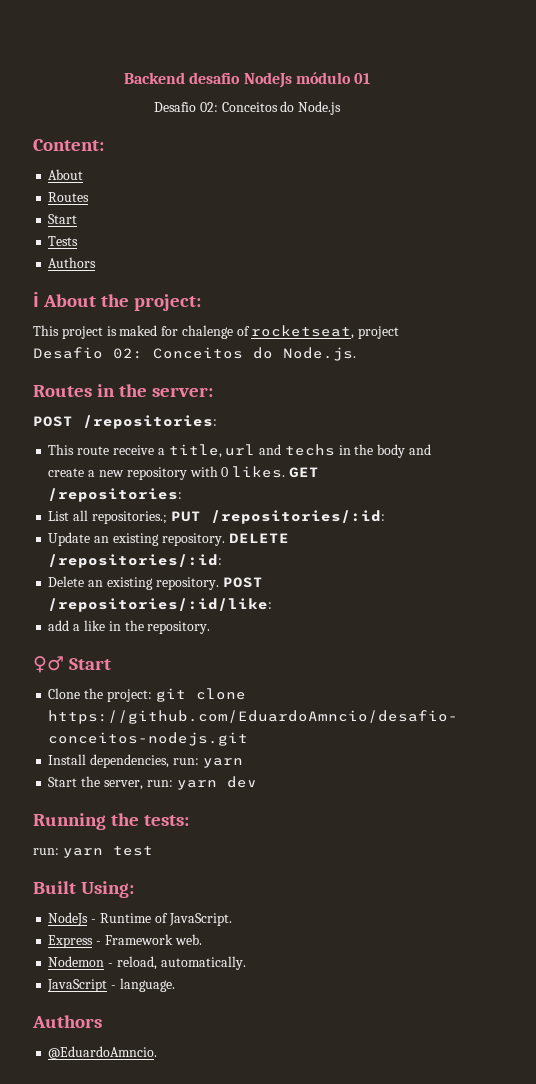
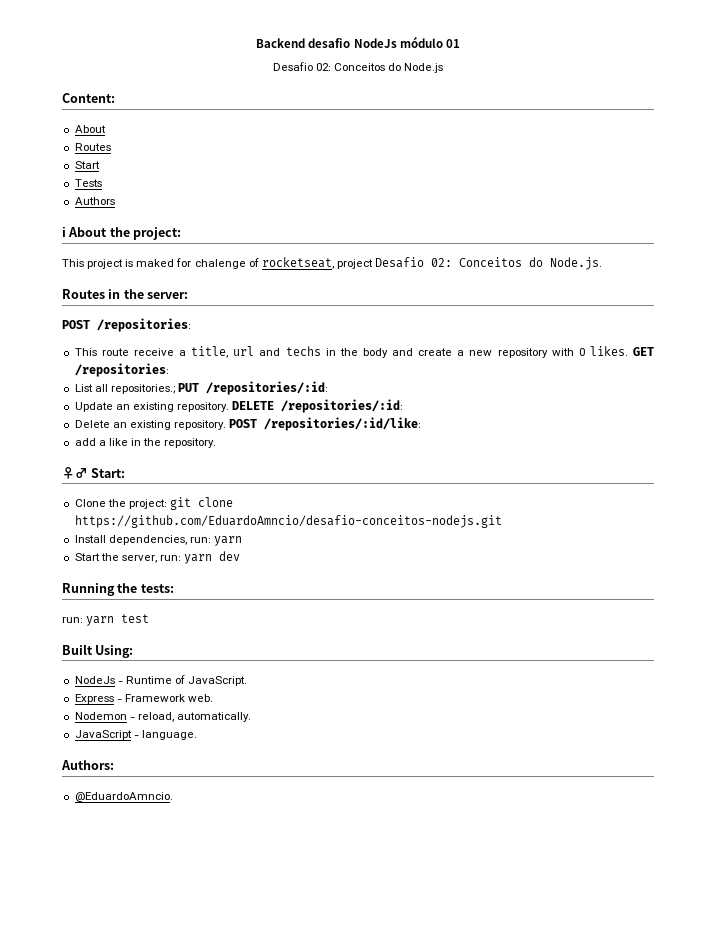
- ♀♂ Start
+ ♀♂ Start:
  JavaScript - language.
- Authors
+ Authors:

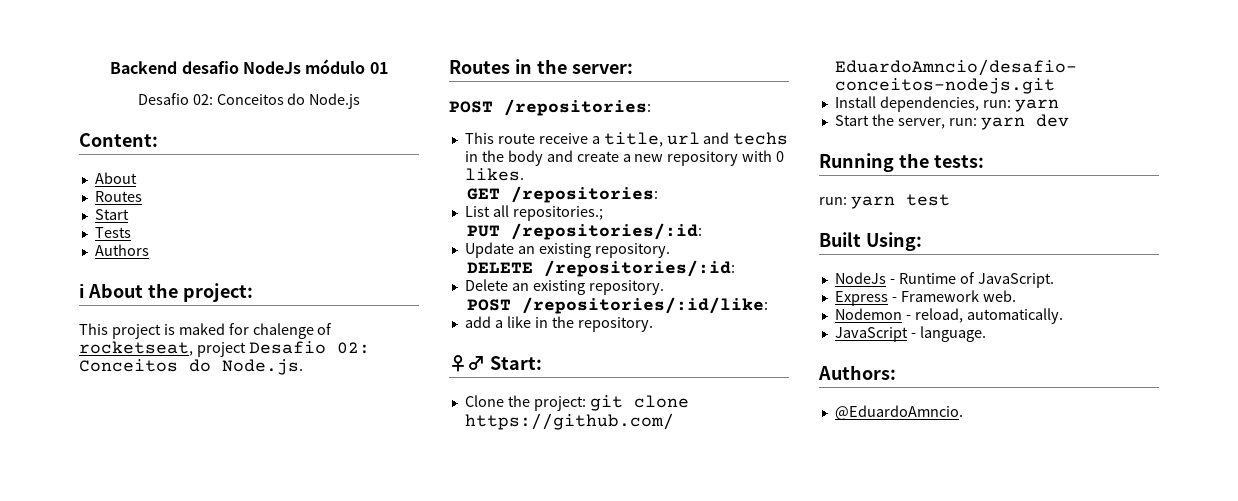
- This route receive a title, url and techs in the body and create a new repository with 0 likes. GET /repositories:
+ This route receive a title, url and techs in the body and create a new repository with 0 likes.
+ GET /repositories:
- List all repositories.; PUT /repositories/:id:
+ List all repositories.;
+ PUT /repositories/:id:
- Update an existing repository. DELETE /repositories/:id:
+ Update an existing repository.
+ DELETE /repositories/:id:
- Delete an existing repository. POST /repositories/:id/like:
+ Delete an existing repository.
+ POST /repositories/:id/like:

